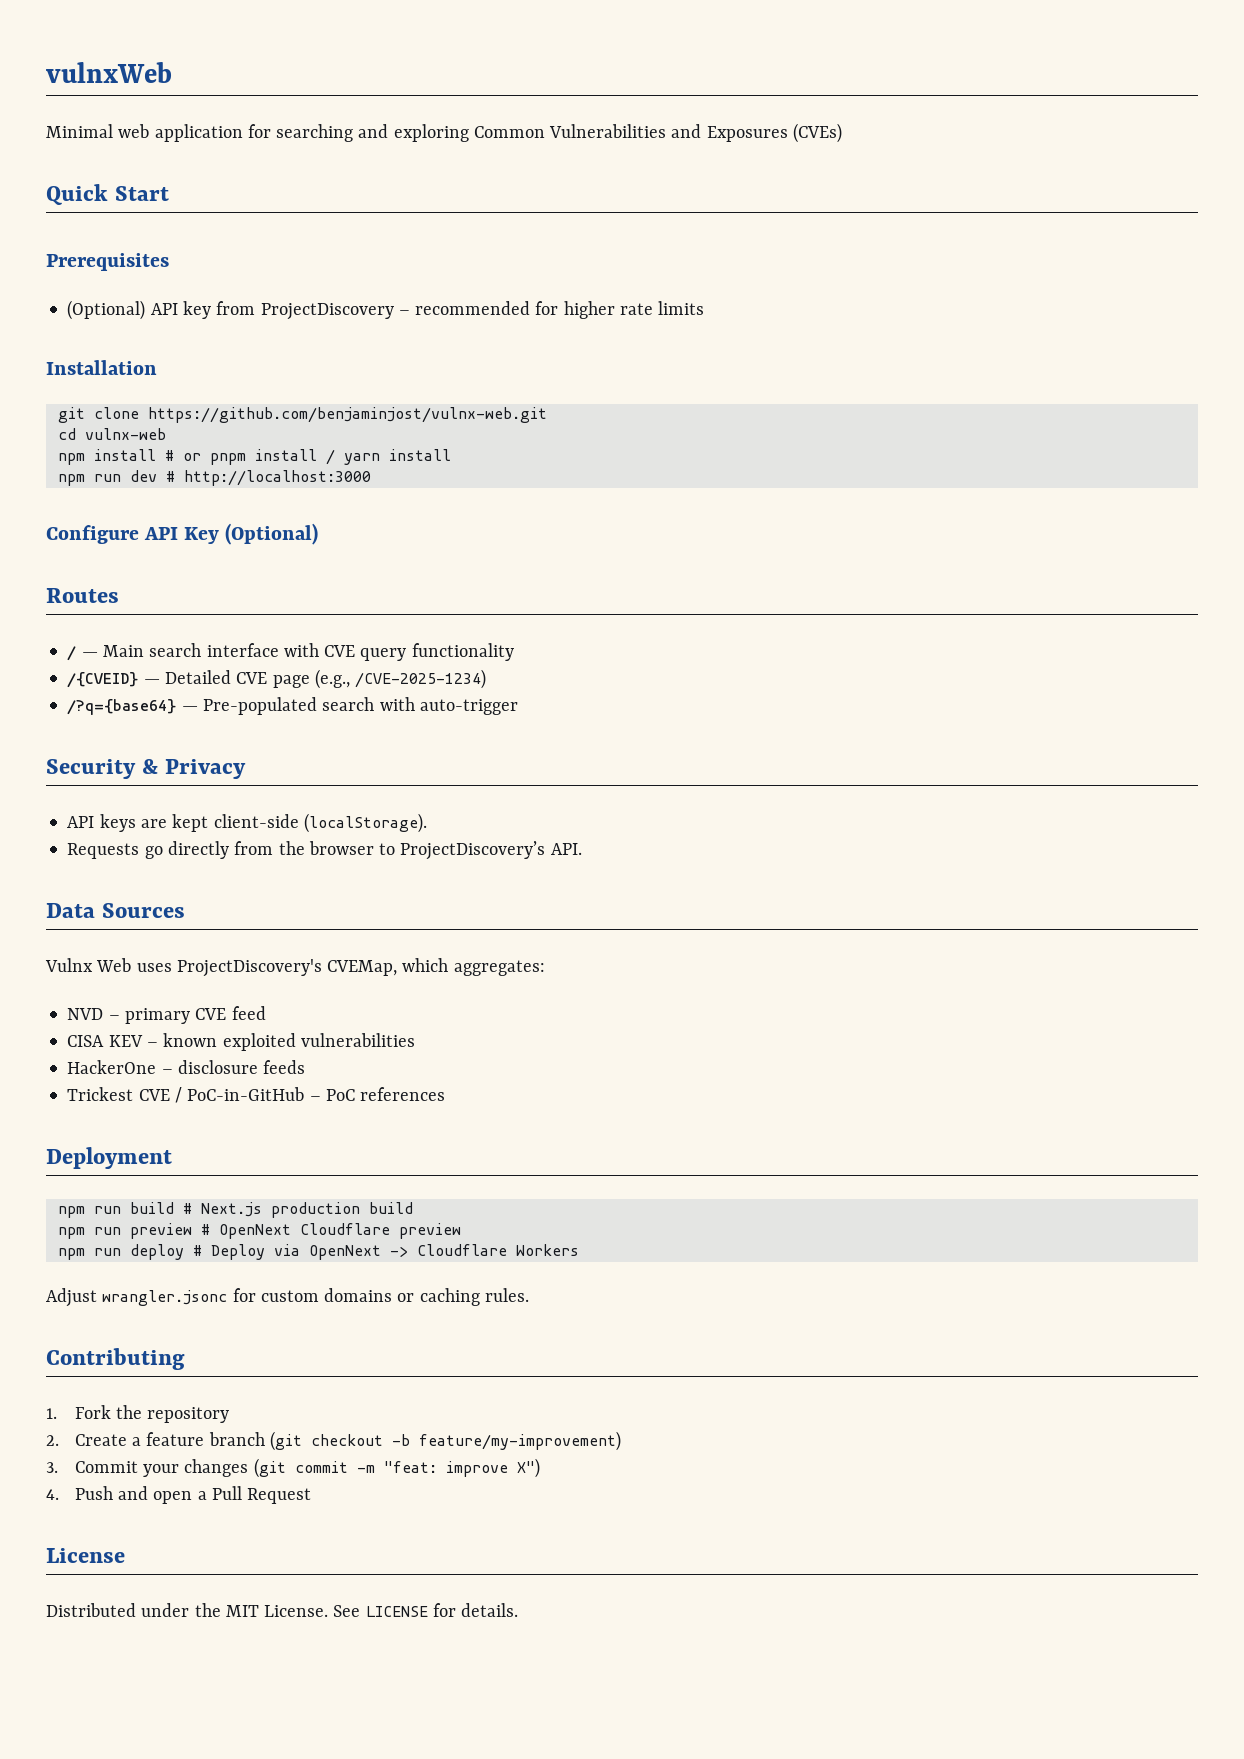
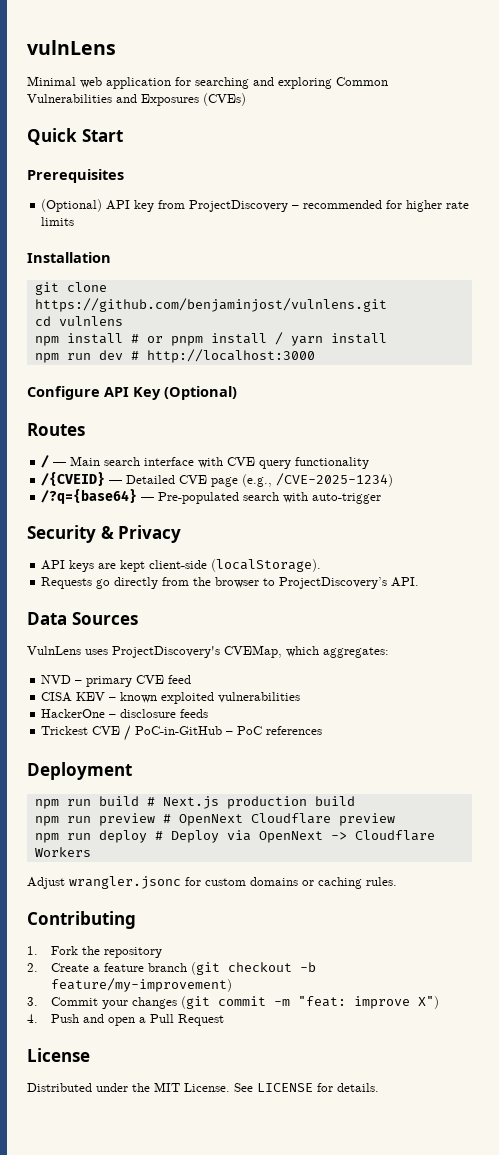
- vulnxWeb
+ vulnLens
- git clone https://github.com/benjaminjost/vulnx-web.git
+ git clone https://github.com/benjaminjost/vulnlens.git
- cd vulnx-web
+ cd vulnlens
- Vulnx Web uses ProjectDiscovery's CVEMap, which aggregates:
+ VulnLens uses ProjectDiscovery's CVEMap, which aggregates:

